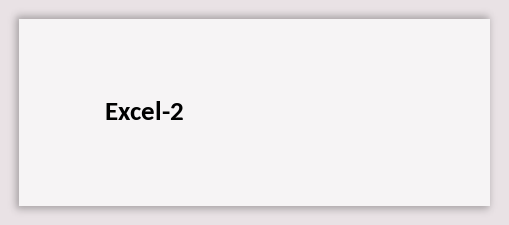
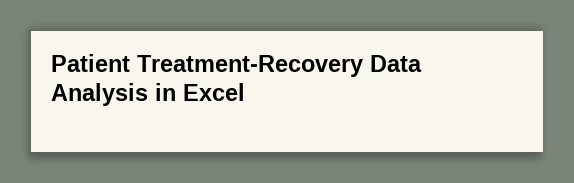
- Excel-2
+ Patient Treatment-Recovery Data Analysis in Excel

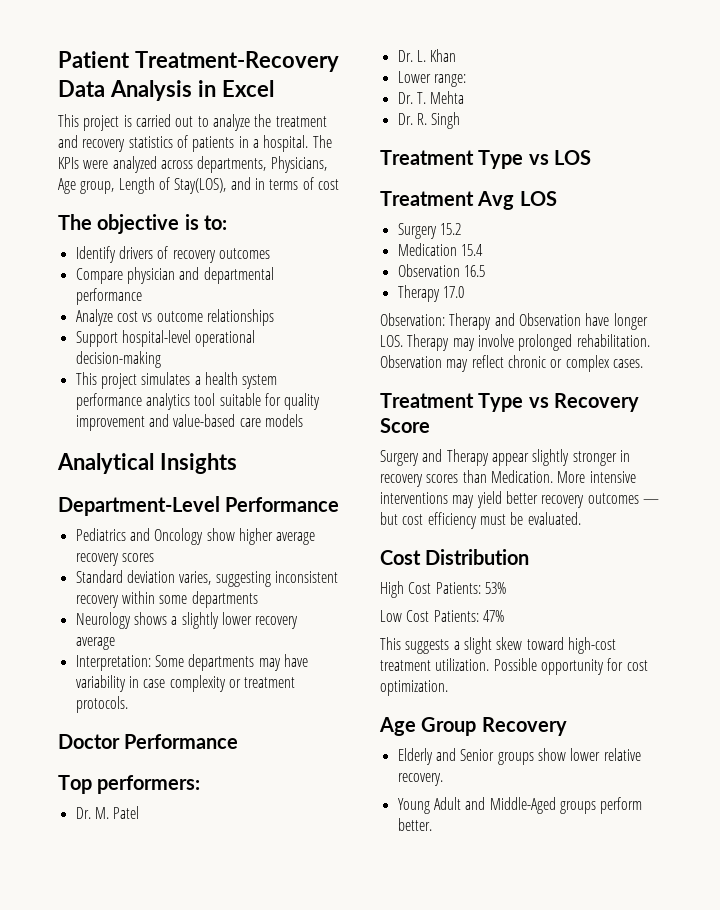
+ This project is carried out to analyze the treatment and recovery statistics of patients in a hospital. The KPIs were analyzed across departments, Physicians, Age group, Length of Stay(LOS), and in terms of cost
+ The objective is to:
+ Identify drivers of recovery outcomes
+ Compare physician and departmental performance
+ Analyze cost vs outcome relationships
+ Support hospital-level operational decision-making
+ This project simulates a health system performance analytics tool suitable for quality improvement and value-based care models
+ Analytical Insights
+ Department-Level Performance
+ Pediatrics and Oncology show higher average recovery scores
+ Standard deviation varies, suggesting inconsistent recovery within some departments
+ Neurology shows a slightly lower recovery average
+ Interpretation: Some departments may have variability in case complexity or treatment protocols.
+ Doctor Performance
+ Top performers:
+ Dr. M. Patel
+ Dr. L. Khan
+ Lower range:
+ Dr. T. Mehta
+ Dr. R. Singh
+ Treatment Type vs LOS
+ Treatment Avg LOS
+ Surgery 15.2
+ Medication 15.4
+ Observation 16.5
+ Therapy 17.0
+ Observation: Therapy and Observation have longer LOS. Therapy may involve prolonged rehabilitation. Observation may reflect chronic or complex cases.
+ Treatment Type vs Recovery Score
+ Surgery and Therapy appear slightly stronger in recovery scores than Medication. More intensive interventions may yield better recovery outcomes — but cost efficiency must be evaluated.
+ Cost Distribution
+ High Cost Patients: 53%
+ Low Cost Patients: 47%
+ This suggests a slight skew toward high-cost treatment utilization. Possible opportunity for cost optimization.
+ Age Group Recovery
+ Elderly and Senior groups show lower relative recovery.
+ Young Adult and Middle-Aged groups perform better.

